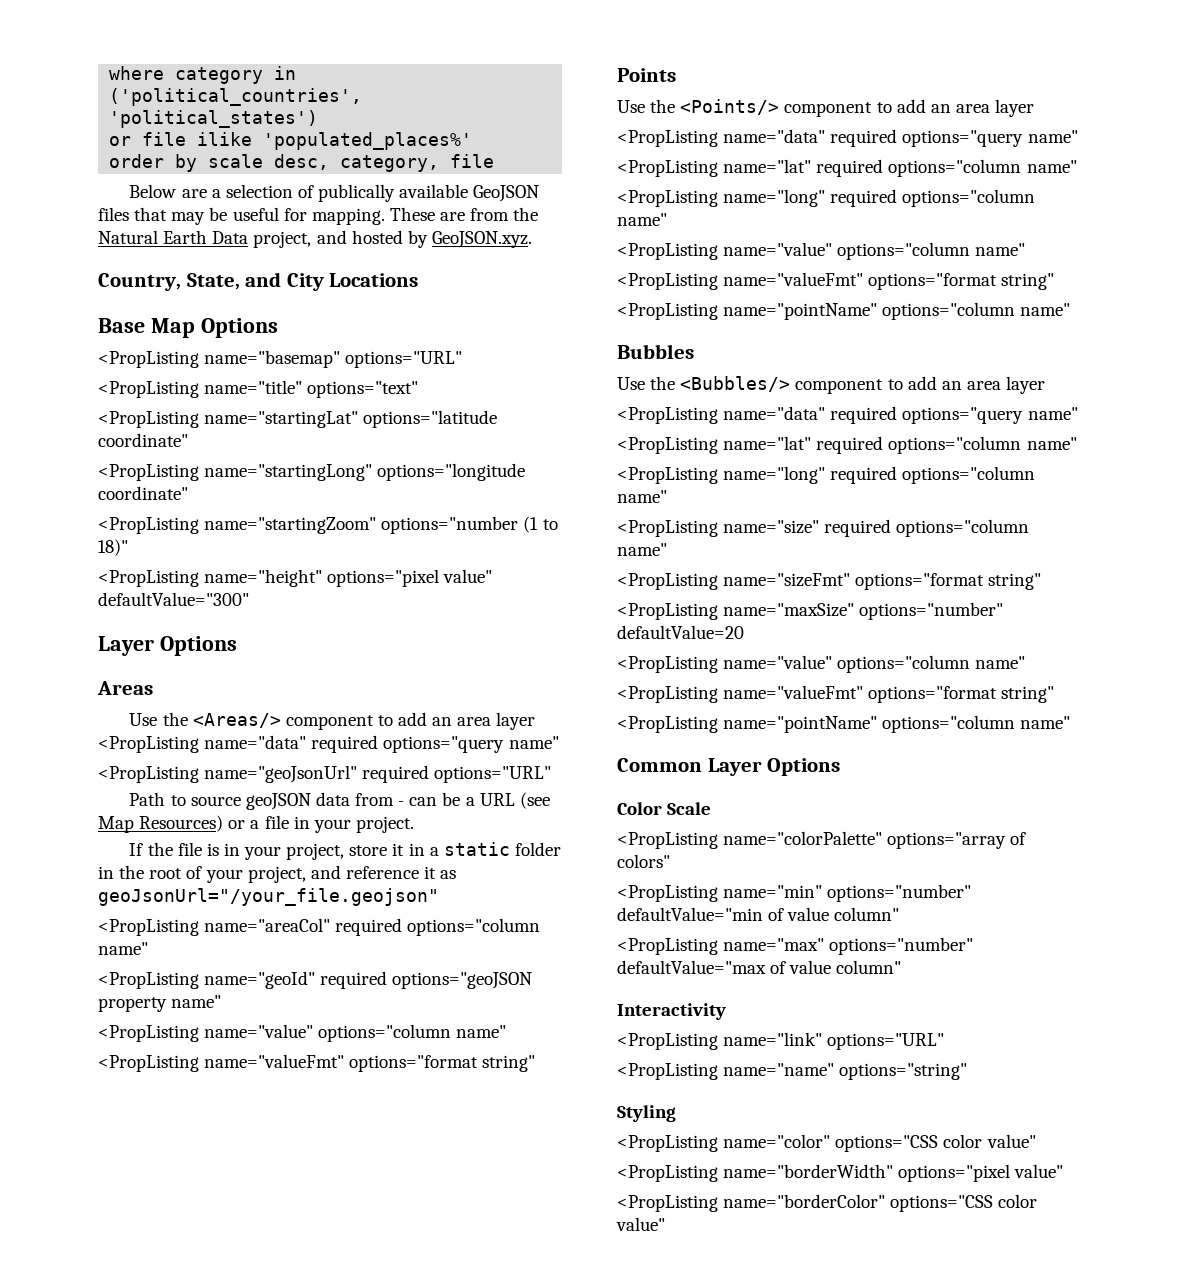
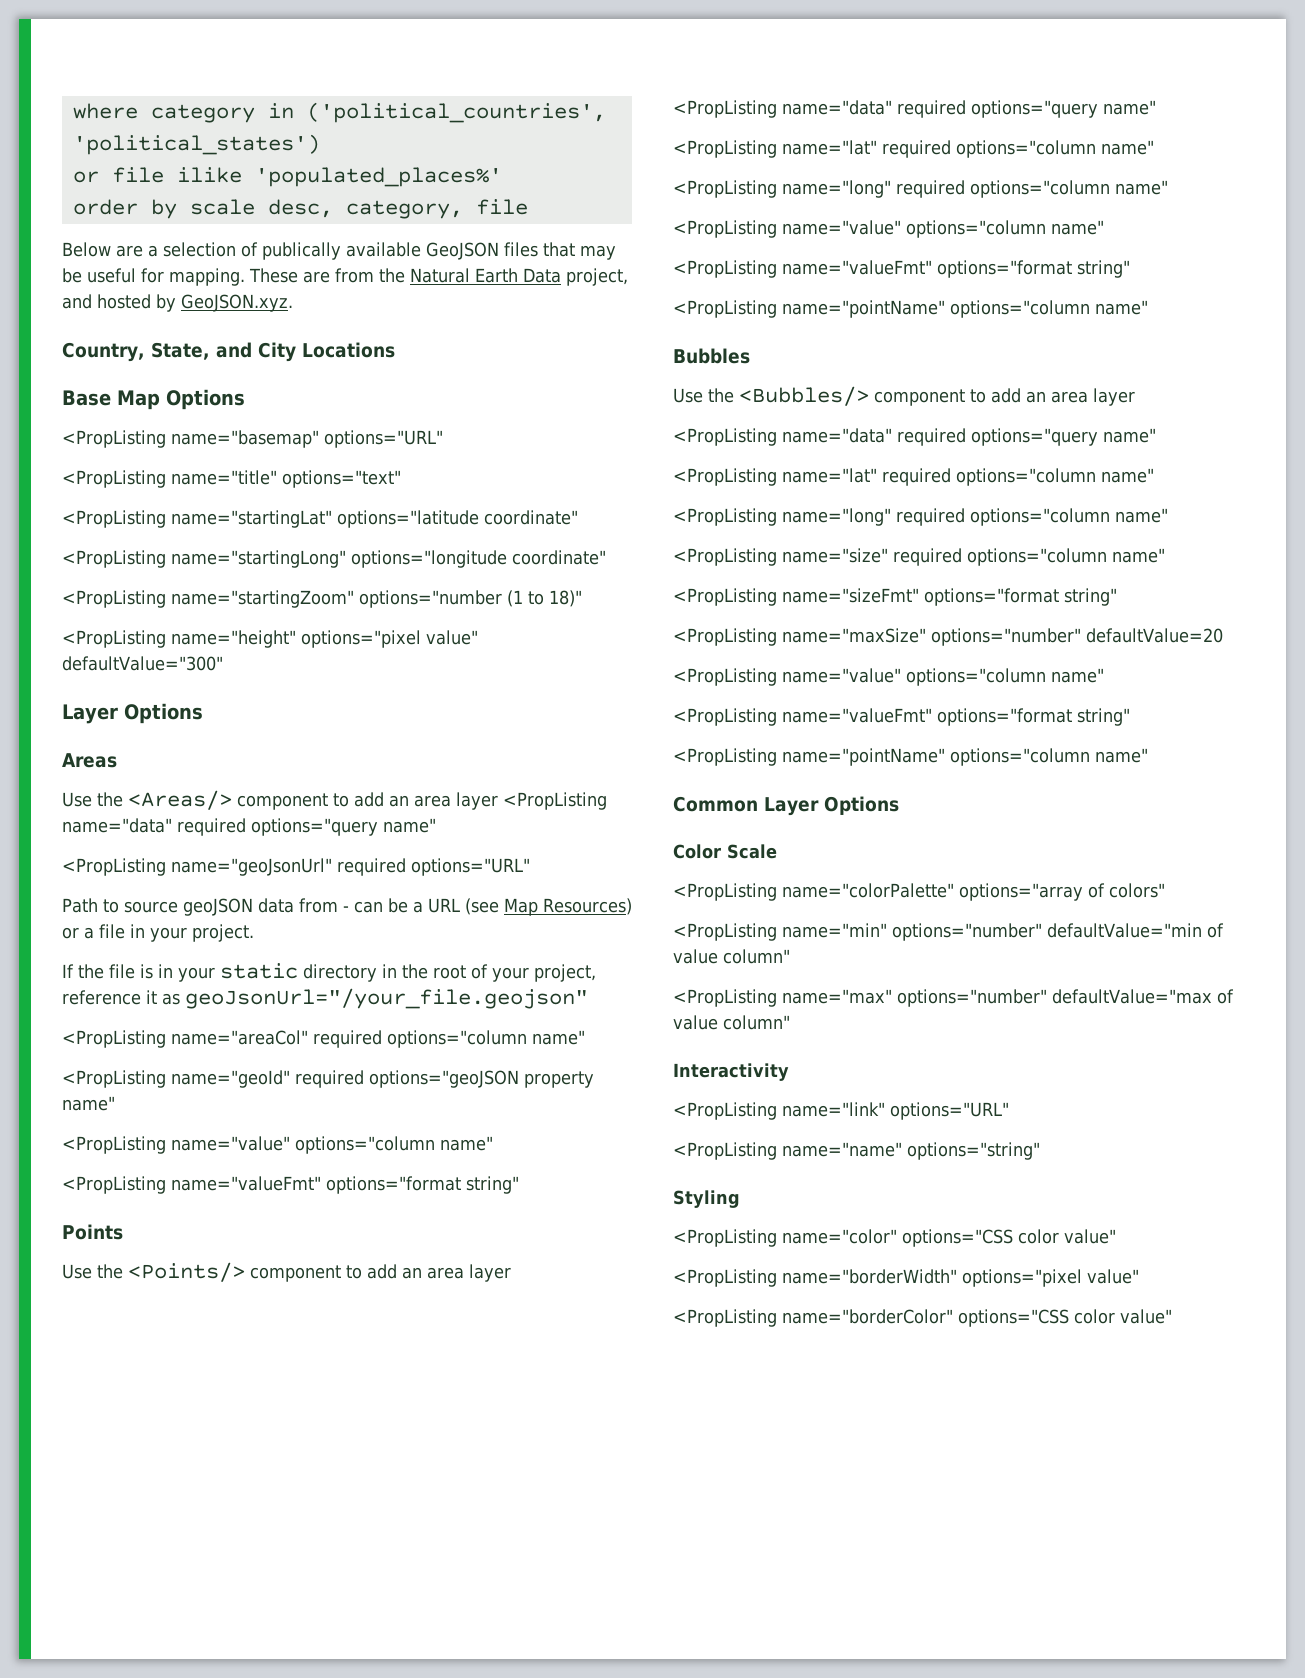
- If the file is in your project, store it in a static folder in the root of your project, and reference it as geoJsonUrl="/your_file.geojson"
+ If the file is in your static directory in the root of your project, reference it as geoJsonUrl="/your_file.geojson"

